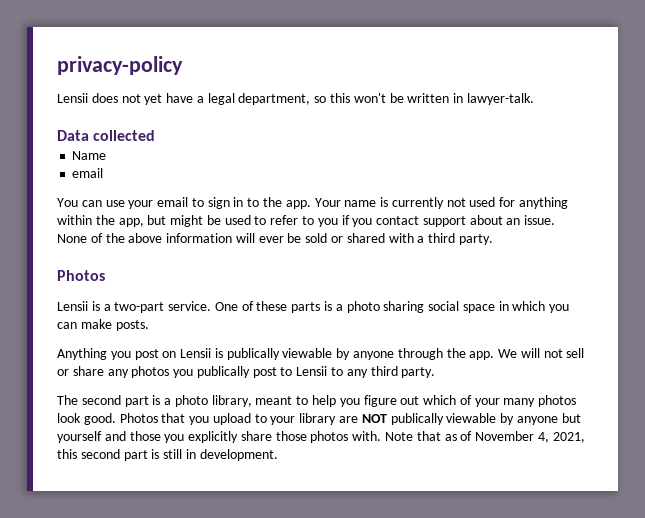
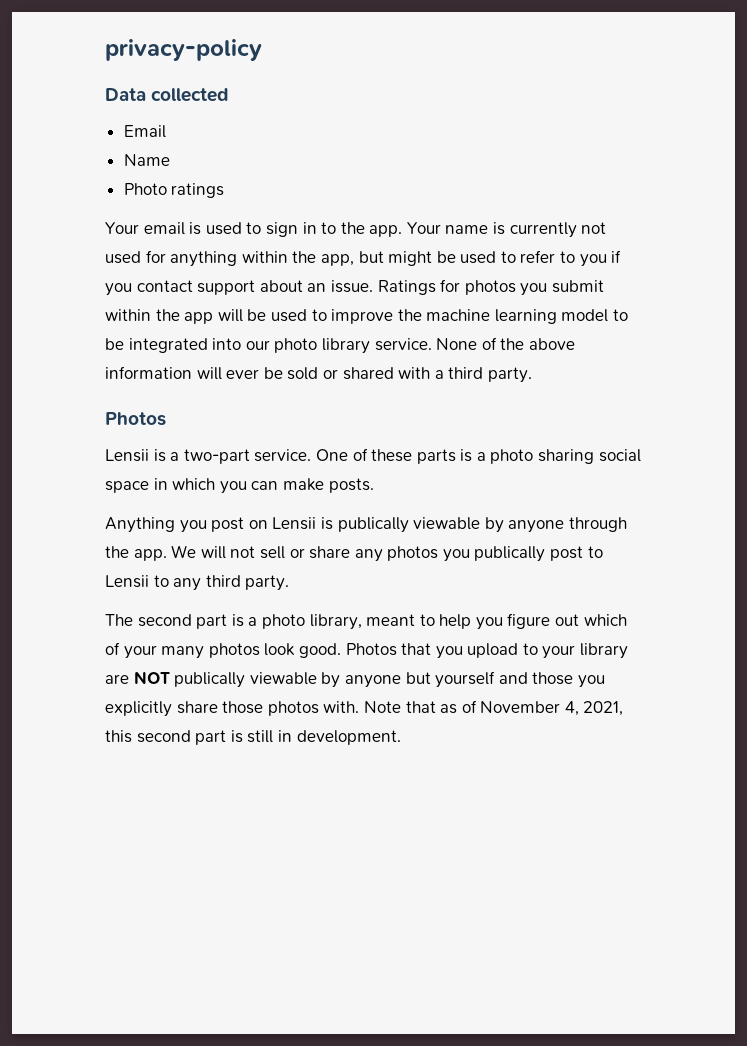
- Lensii does not yet have a legal department, so this won't be written in lawyer-talk.
+ Email
  Name
- email
- You can use your email to sign in to the app.
+ Photo ratings
+ Your email is used to sign in to the app.
+ Ratings for photos you submit within the app will be used to improve the machine learning model to be integrated into our photo library service.

